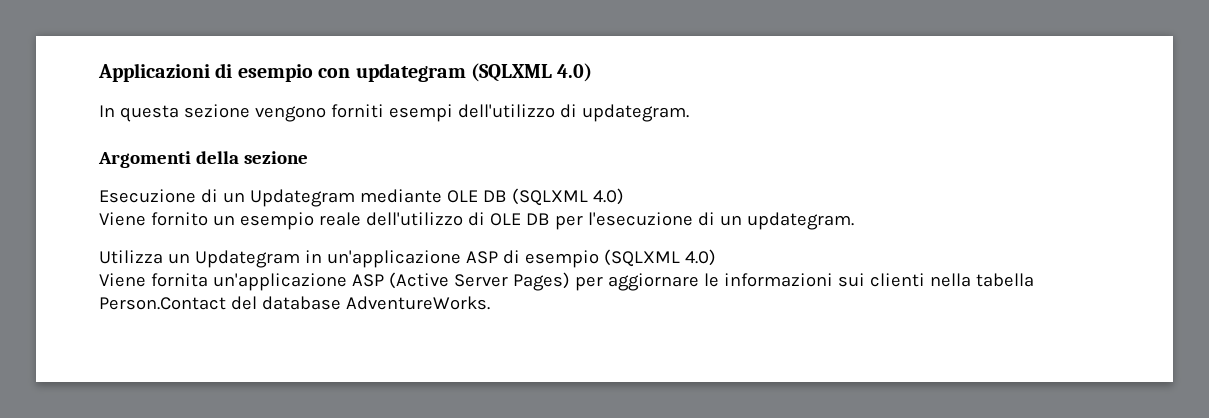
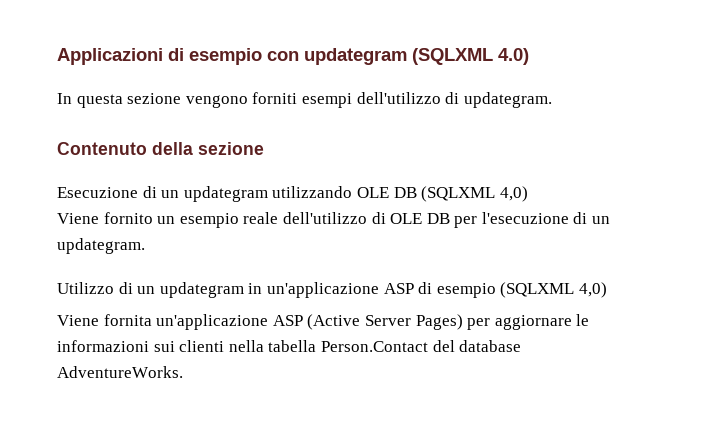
- Argomenti della sezione
+ Contenuto della sezione
- Esecuzione di un Updategram mediante OLE DB (SQLXML 4.0)
+ Esecuzione di un updategram utilizzando OLE DB (SQLXML 4,0)
- Utilizza un Updategram in un'applicazione ASP di esempio (SQLXML 4.0)
+ Utilizzo di un updategram in un'applicazione ASP di esempio (SQLXML 4,0)

